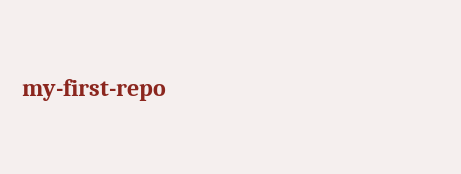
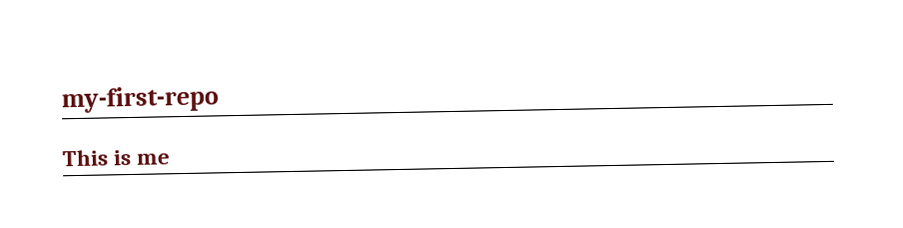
+ This is me

